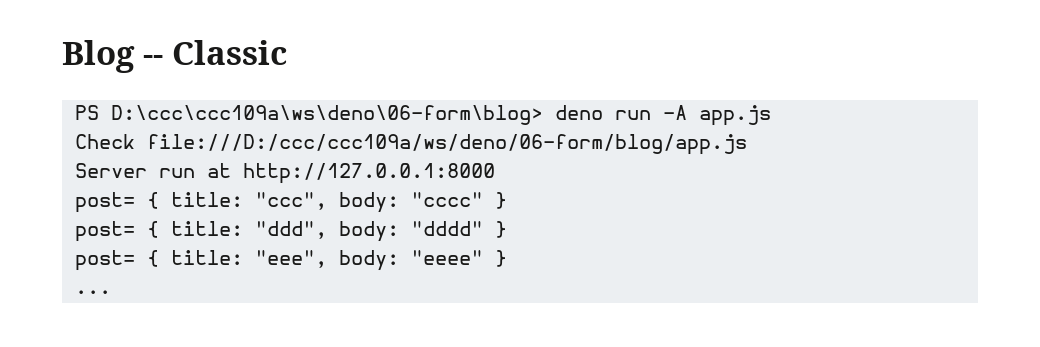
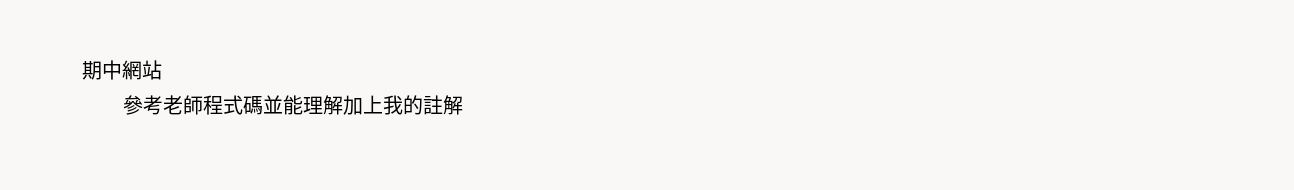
- Blog -- Classic
- PS D:\ccc\ccc109a\ws\deno\06-form\blog> deno run -A app.js
- Check file:///D:/ccc/ccc109a/ws/deno/06-form/blog/app.js
- Server run at http://127.0.0.1:8000
- post= { title: "ccc", body: "cccc" }
- post= { title: "ddd", body: "dddd" }
- post= { title: "eee", body: "eeee" }
- ...
+ 期中網站
+ 參考老師程式碼並能理解加上我的註解

